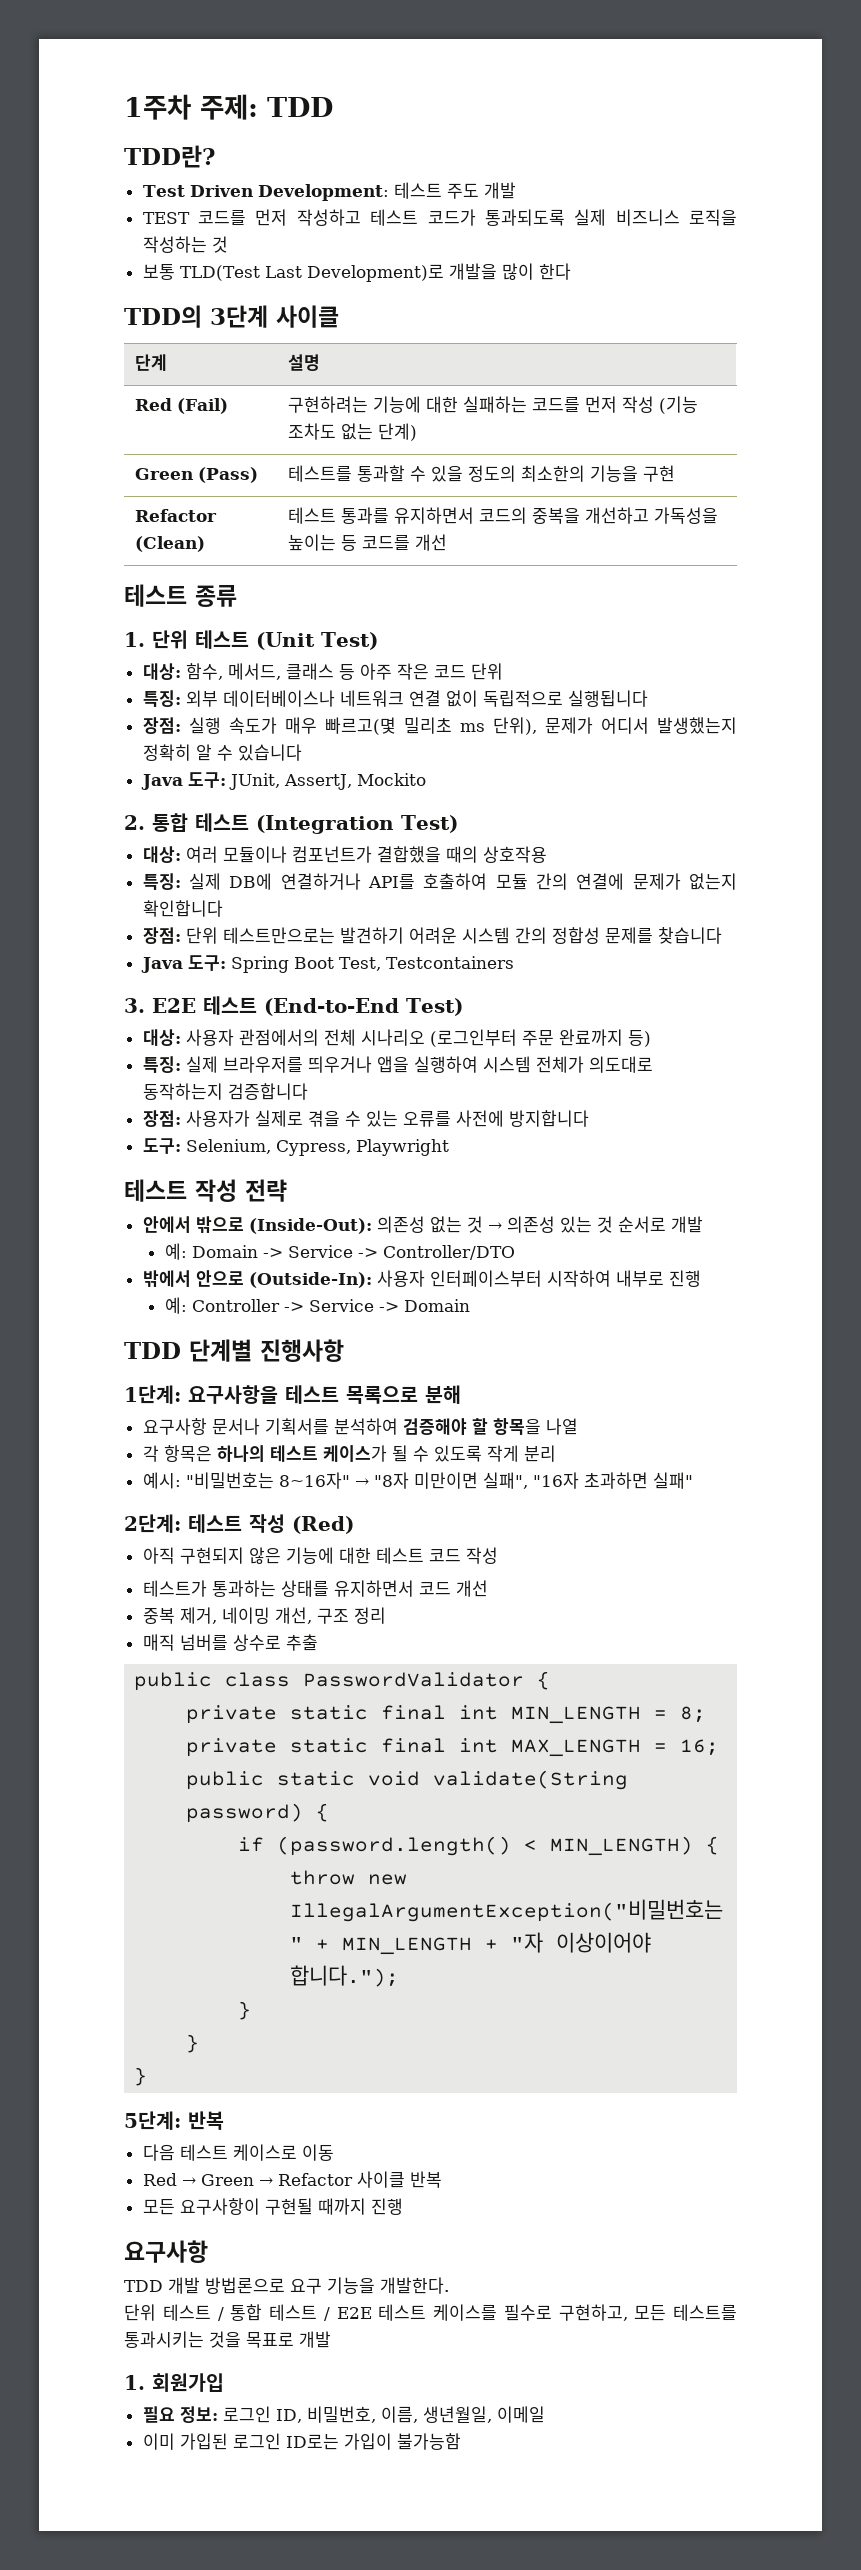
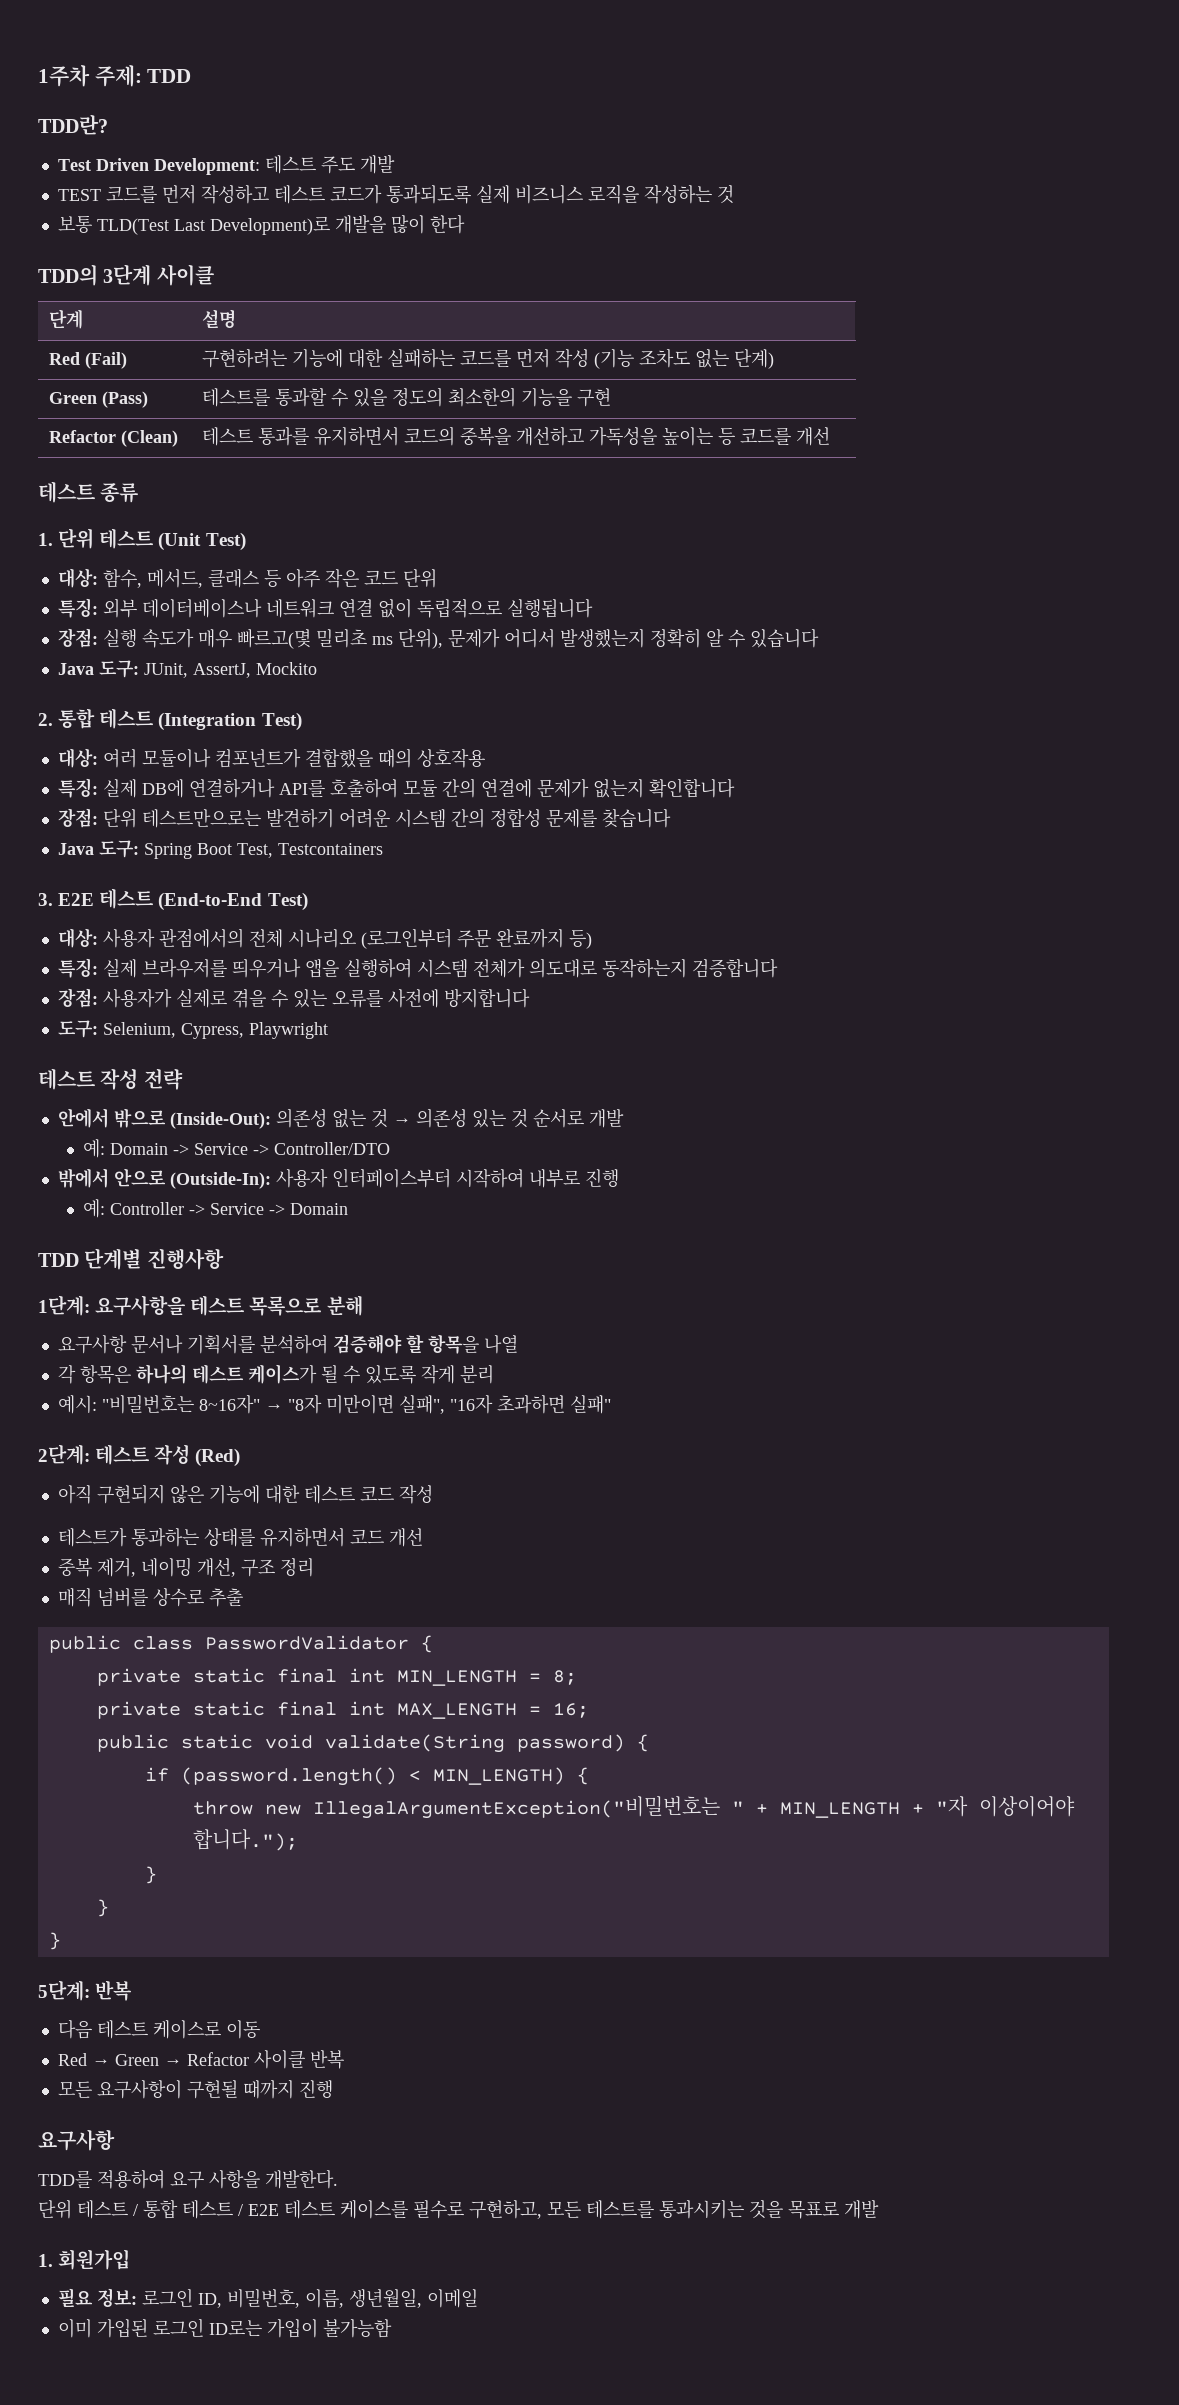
- TDD 개발 방법론으로 요구 기능을 개발한다.
+ TDD를 적용하여 요구 사항을 개발한다.

